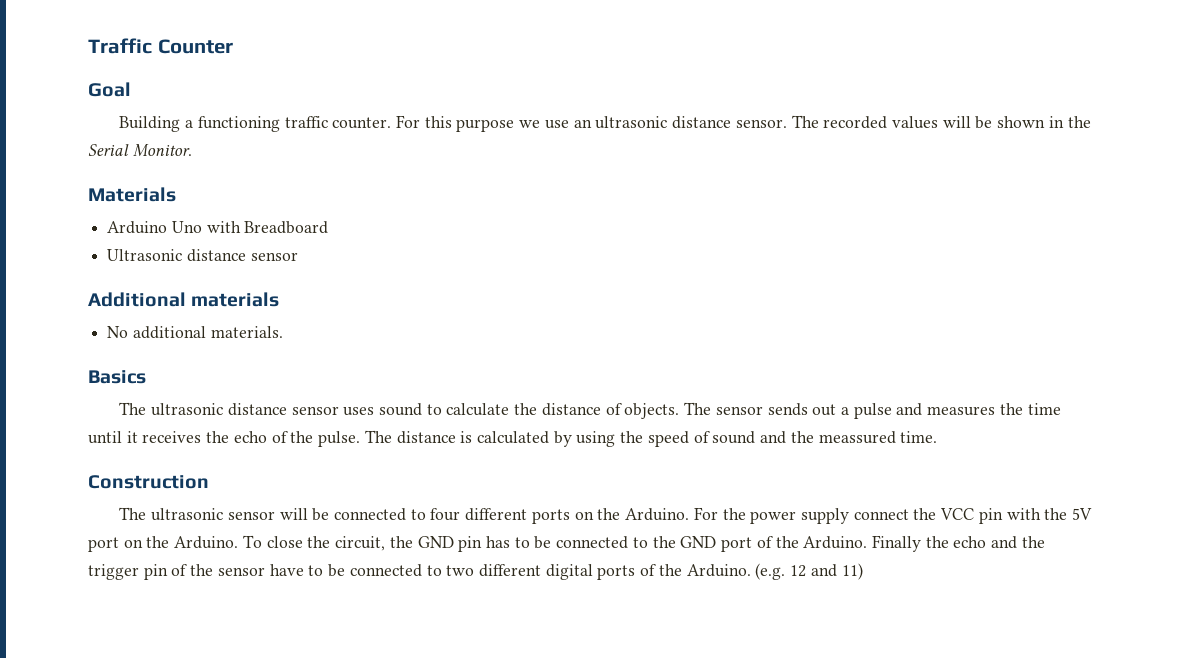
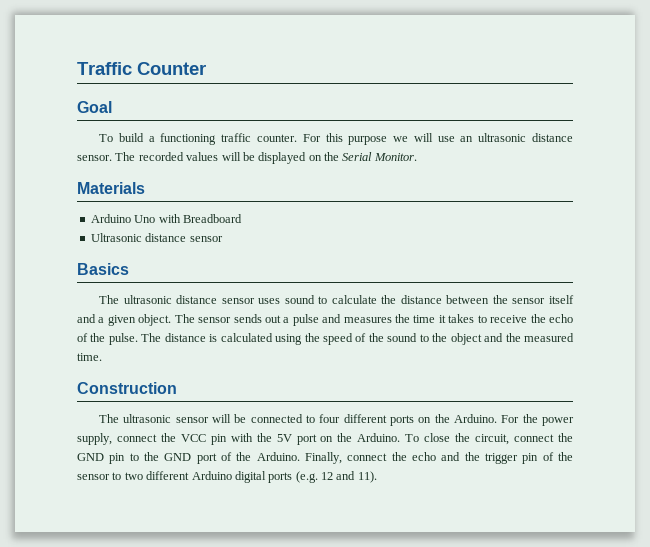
- Building a functioning traffic counter.
+ To build a functioning traffic counter.
- For this purpose we use an ultrasonic distance sensor.
+ For this purpose we will use an ultrasonic distance sensor.
- The recorded values will be shown in the Serial Monitor.
+ The recorded values will be displayed on the Serial Monitor.
- Additional materials
- No additional materials.
- The ultrasonic distance sensor uses sound to calculate the distance of objects.
+ The ultrasonic distance sensor uses sound to calculate the distance between the sensor itself and a given object.
- The sensor sends out a pulse and measures the time until it receives the echo of the pulse.
+ The sensor sends out a pulse and measures the time it takes to receive the echo of the pulse.
- The distance is calculated by using the speed of sound and the meassured time.
+ The distance is calculated using the speed of the sound to the object and the measured time.
- For the power supply connect the VCC pin with the 5V port on the Arduino.
+ For the power supply, connect the VCC pin with the 5V port on the Arduino.
- To close the circuit, the GND pin has to be connected to the GND port of the Arduino.
+ To close the circuit, connect the GND pin to the GND port of the Arduino.
- Finally the echo and the trigger pin of the sensor have to be connected to two different digital ports of the Arduino. (e.g. 12 and 11)
+ Finally, connect the echo and the trigger pin of the sensor to two different Arduino digital ports (e.g. 12 and 11).

